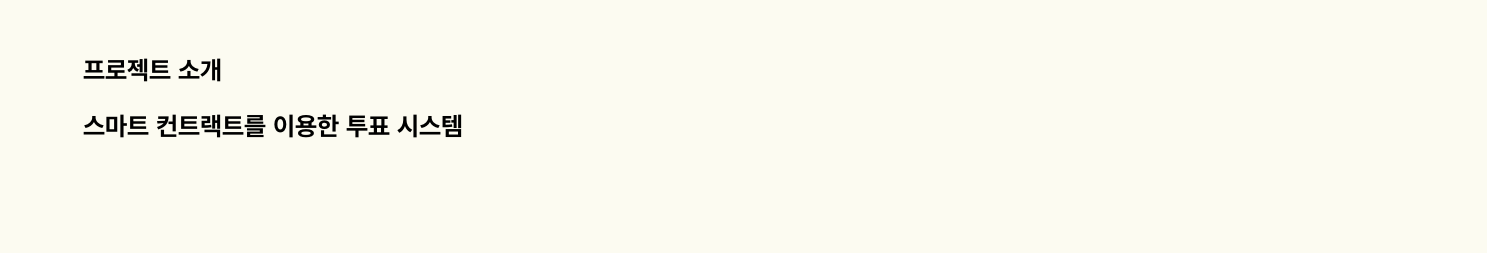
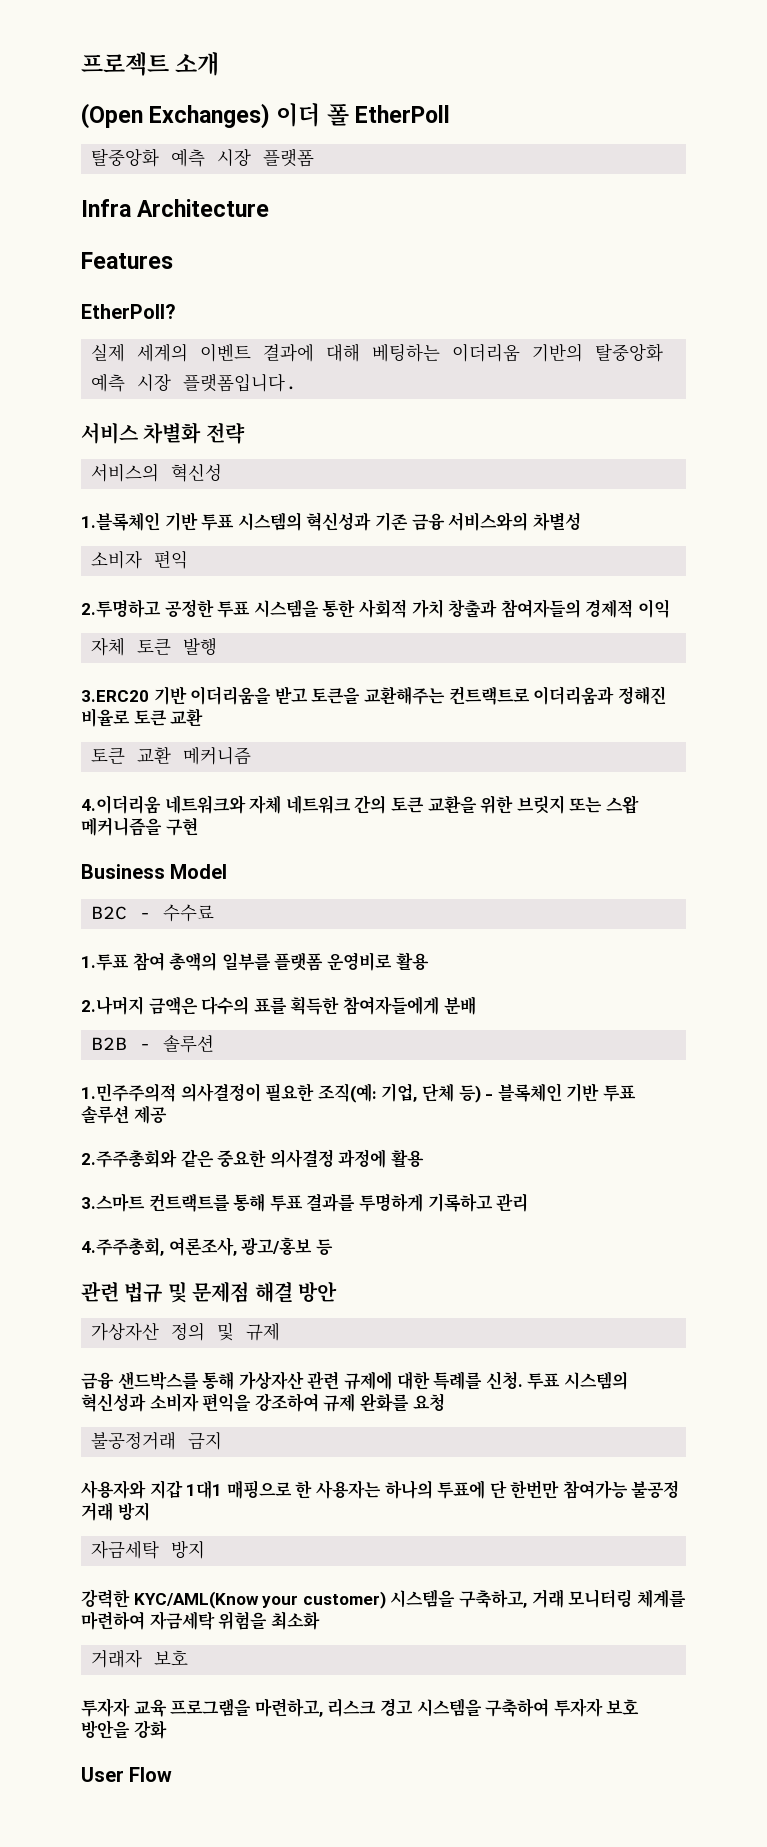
- 스마트 컨트랙트를 이용한 투표 시스템
+ (Open Exchanges) 이더 폴 EtherPoll
+ 탈중앙화 예측 시장 플랫폼
+ Infra Architecture
+ Features
+ EtherPoll?
+ 실제 세계의 이벤트 결과에 대해 베팅하는 이더리움 기반의 탈중앙화 예측 시장 플랫폼입니다.
+ 서비스 차별화 전략
+ 서비스의 혁신성
+ 1.블록체인 기반 투표 시스템의 혁신성과 기존 금융 서비스와의 차별성
+ 소비자 편익
+ 2.투명하고 공정한 투표 시스템을 통한 사회적 가치 창출과 참여자들의 경제적 이익
+ 자체 토큰 발행
+ 3.ERC20 기반 이더리움을 받고 토큰을 교환해주는 컨트랙트로 이더리움과 정해진 비율로 토큰 교환
+ 토큰 교환 메커니즘
+ 4.이더리움 네트워크와 자체 네트워크 간의 토큰 교환을 위한 브릿지 또는 스왑 메커니즘을 구현
+ Business Model
+ B2C - 수수료
+ 1.투표 참여 총액의 일부를 플랫폼 운영비로 활용
+ 2.나머지 금액은 다수의 표를 획득한 참여자들에게 분배
+ B2B - 솔루션
+ 1.민주주의적 의사결정이 필요한 조직(예: 기업, 단체 등) - 블록체인 기반 투표 솔루션 제공
+ 2.주주총회와 같은 중요한 의사결정 과정에 활용
+ 3.스마트 컨트랙트를 통해 투표 결과를 투명하게 기록하고 관리
+ 4.주주총회, 여론조사, 광고/홍보 등
+ 관련 법규 및 문제점 해결 방안
+ 가상자산 정의 및 규제
+ 금융 샌드박스를 통해 가상자산 관련 규제에 대한 특례를 신청. 투표 시스템의 혁신성과 소비자 편익을 강조하여 규제 완화를 요청
+ 불공정거래 금지
+ 사용자와 지갑 1대1 매핑으로 한 사용자는 하나의 투표에 단 한번만 참여가능 불공정 거래 방지
+ 자금세탁 방지
+ 강력한 KYC/AML(Know your customer) 시스템을 구축하고, 거래 모니터링 체계를 마련하여 자금세탁 위험을 최소화
+ 거래자 보호
+ 투자자 교육 프로그램을 마련하고, 리스크 경고 시스템을 구축하여 투자자 보호 방안을 강화
+ User Flow

